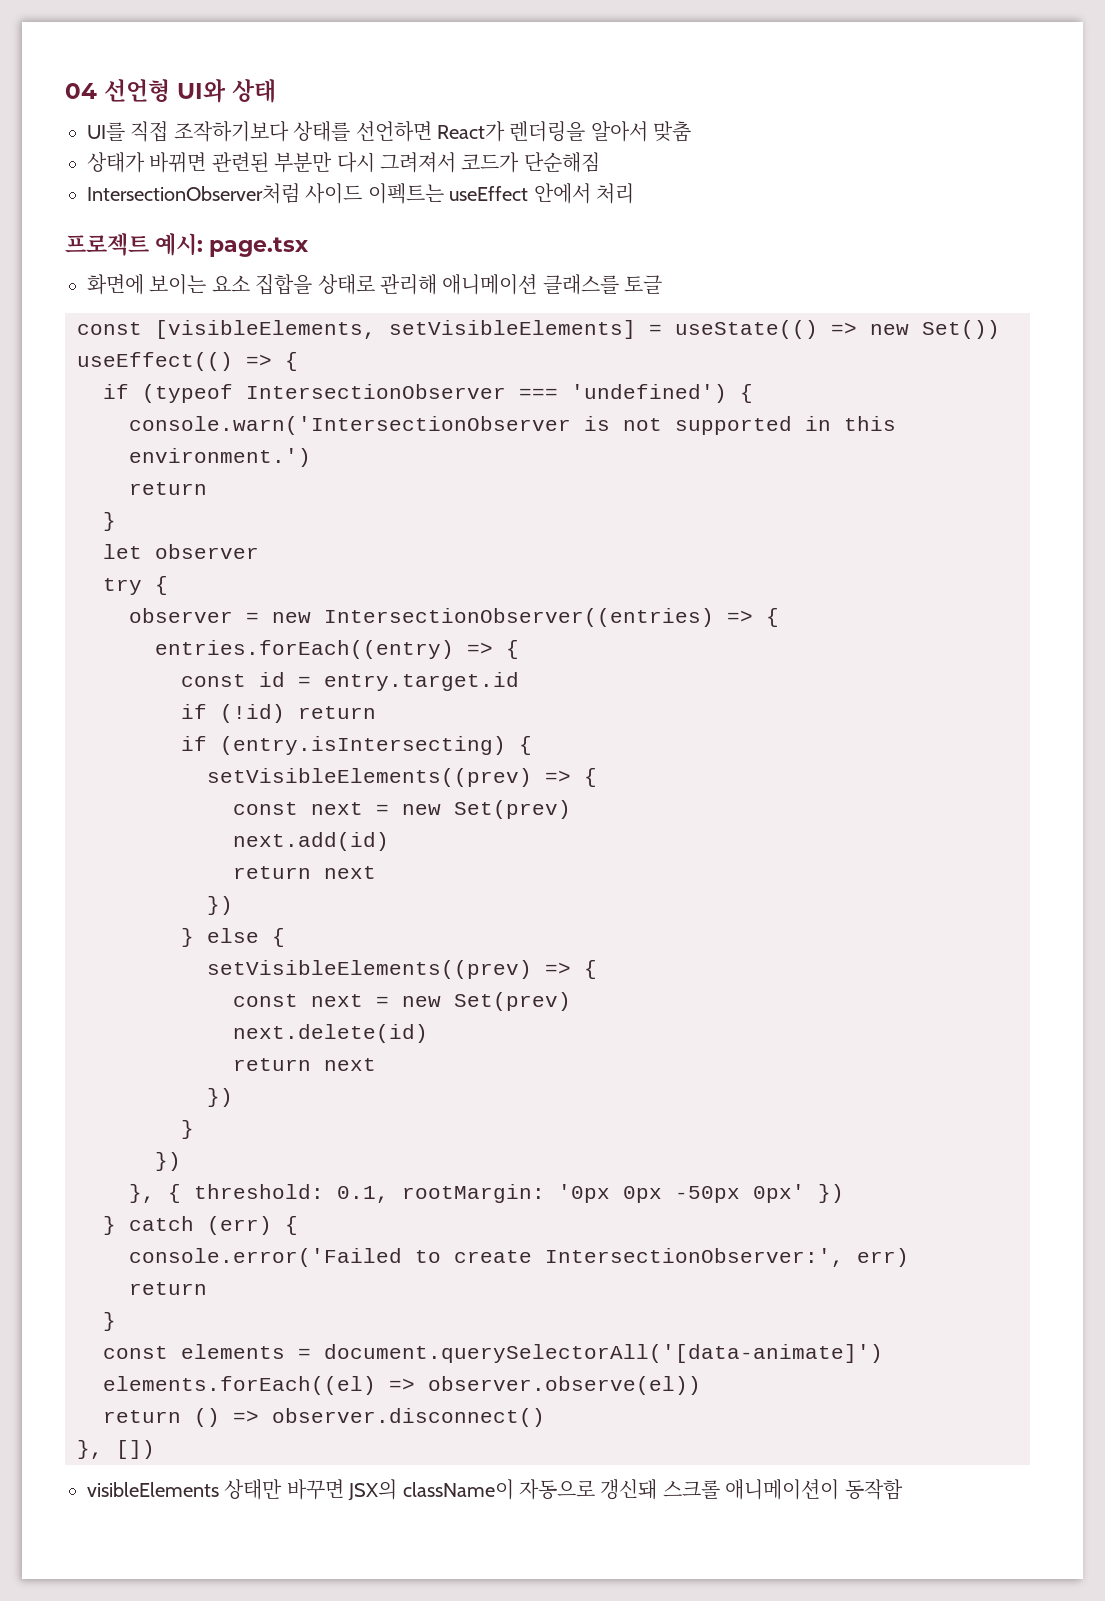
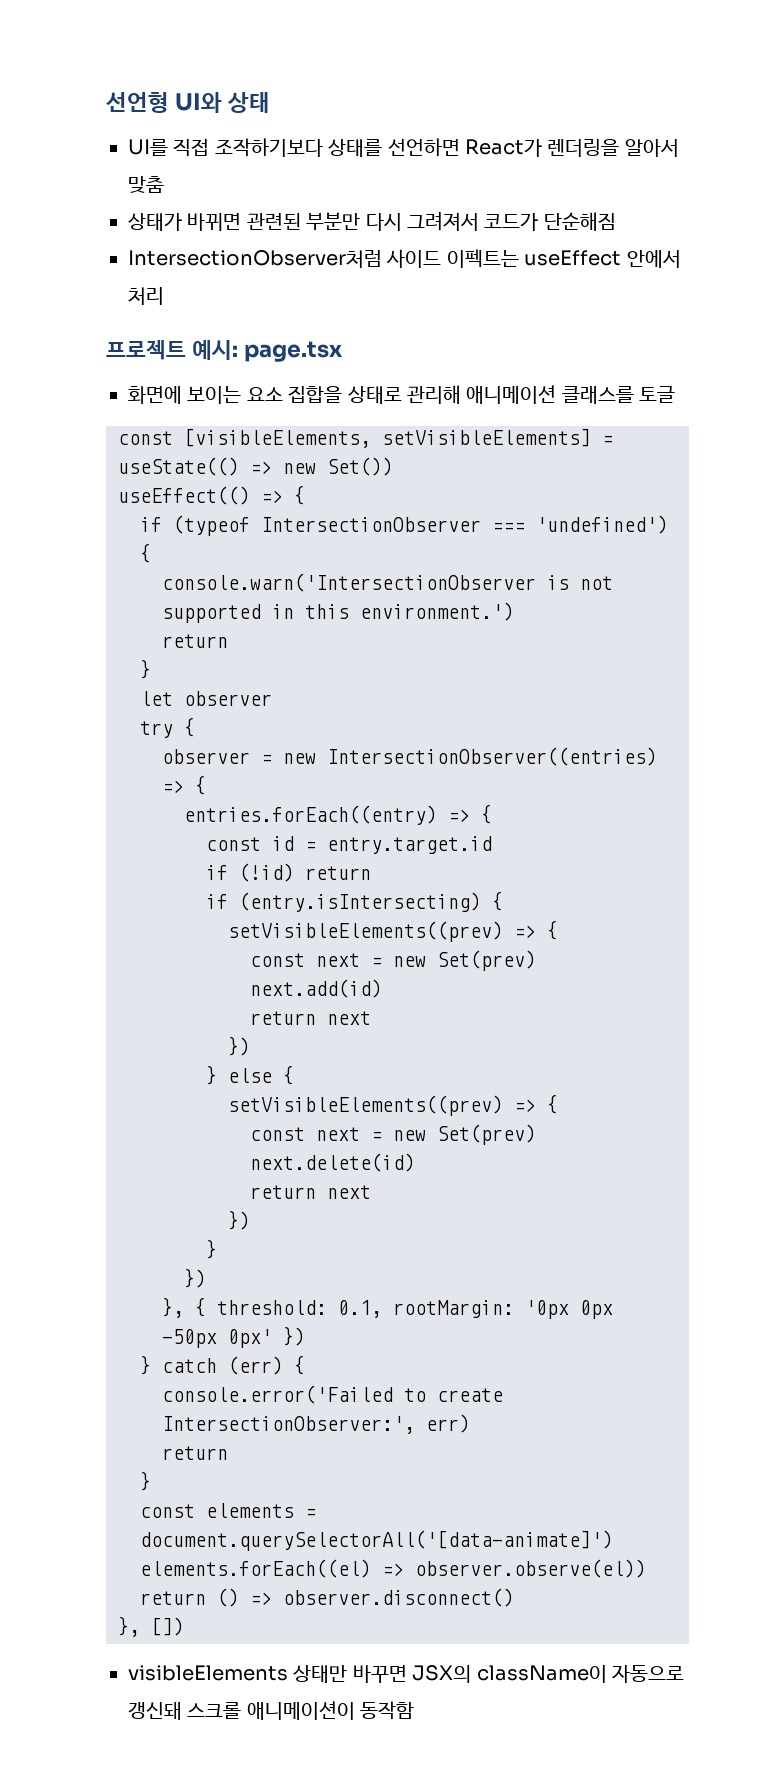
- 04 선언형 UI와 상태
+ 선언형 UI와 상태

